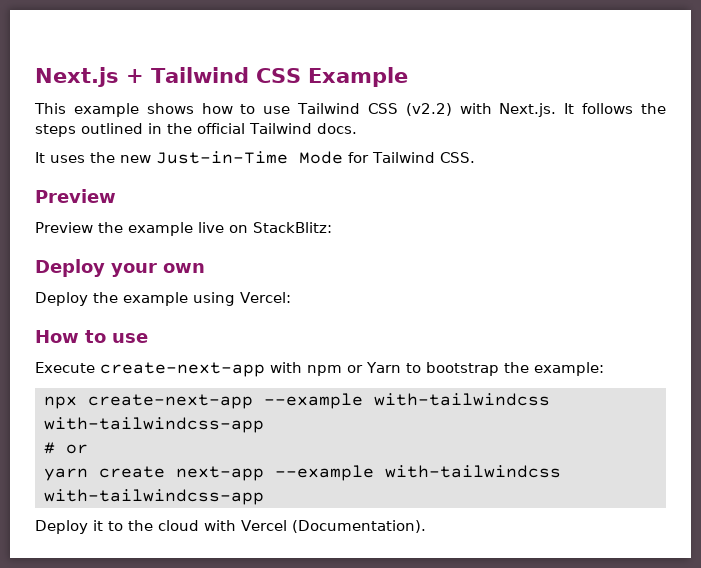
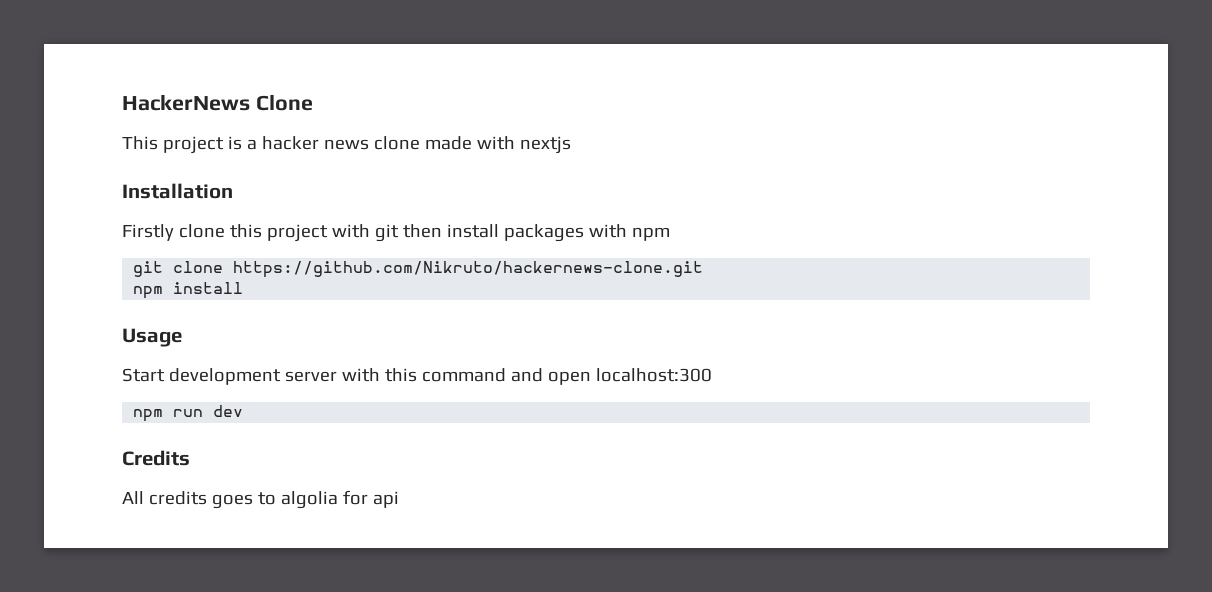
- Next.js + Tailwind CSS Example
- This example shows how to use Tailwind CSS (v2.2) with Next.js. It follows the steps outlined in the official Tailwind docs.
- It uses the new Just-in-Time Mode for Tailwind CSS.
- Preview
- Preview the example live on StackBlitz:
- Deploy your own
- Deploy the example using Vercel:
- How to use
- Execute create-next-app with npm or Yarn to bootstrap the example:
- npx create-next-app --example with-tailwindcss with-tailwindcss-app
- # or
- yarn create next-app --example with-tailwindcss with-tailwindcss-app
- Deploy it to the cloud with Vercel (Documentation).
+ HackerNews Clone
+ This project is a hacker news clone made with nextjs
+ Installation
+ Firstly clone this project with git then install packages with npm
+ git clone https://github.com/Nikruto/hackernews-clone.git
+ npm install
+ Usage
+ Start development server with this command and open localhost:300
+ npm run dev
+ Credits
+ All credits goes to algolia for api

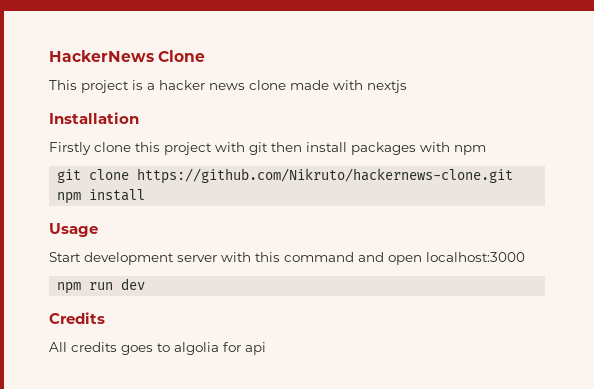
- Start development server with this command and open localhost:300
+ Start development server with this command and open localhost:3000

